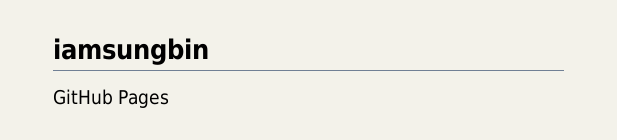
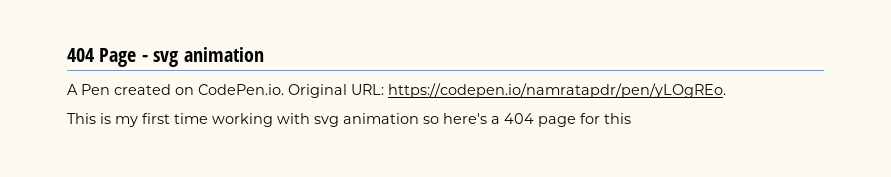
- iamsungbin
- GitHub Pages
+ 404 Page - svg animation
+ A Pen created on CodePen.io. Original URL: https://codepen.io/namratapdr/pen/yLOgREo.
+ This is my first time working with svg animation so here's a 404 page for this

